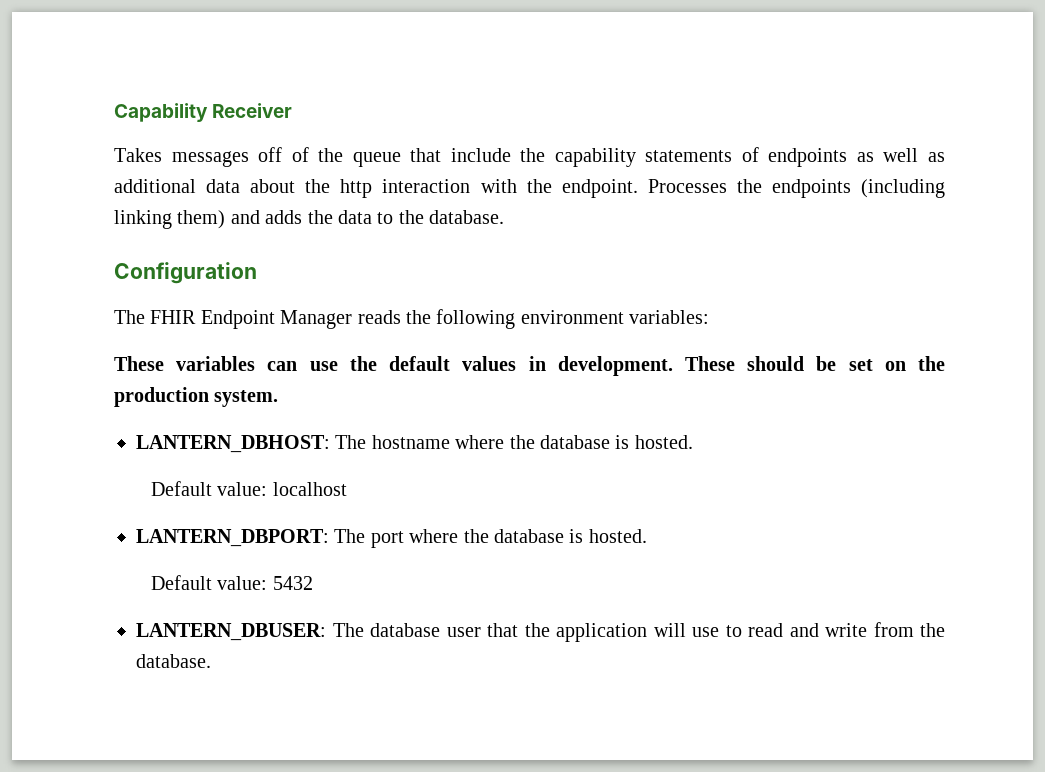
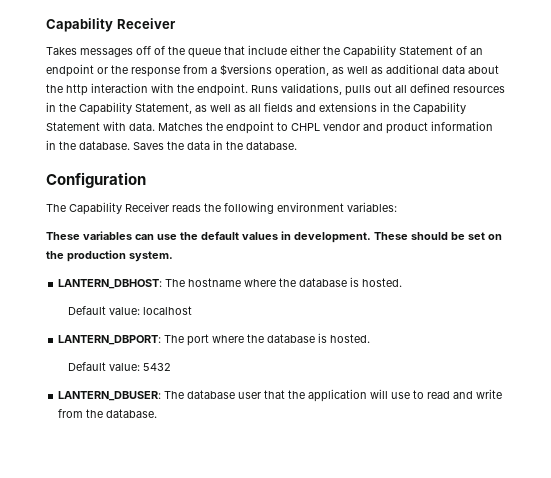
- Takes messages off of the queue that include the capability statements of endpoints as well as additional data about the http interaction with the endpoint.
+ Takes messages off of the queue that include either the Capability Statement of an endpoint or the response from a $versions operation, as well as additional data about the http interaction with the endpoint.
- Processes the endpoints (including linking them) and adds the data to the database.
+ Runs validations, pulls out all defined resources in the Capability Statement, as well as all fields and extensions in the Capability Statement with data. Matches the endpoint to CHPL vendor and product information in the database. Saves the data in the database.
- The FHIR Endpoint Manager reads the following environment variables:
+ The Capability Receiver reads the following environment variables:

